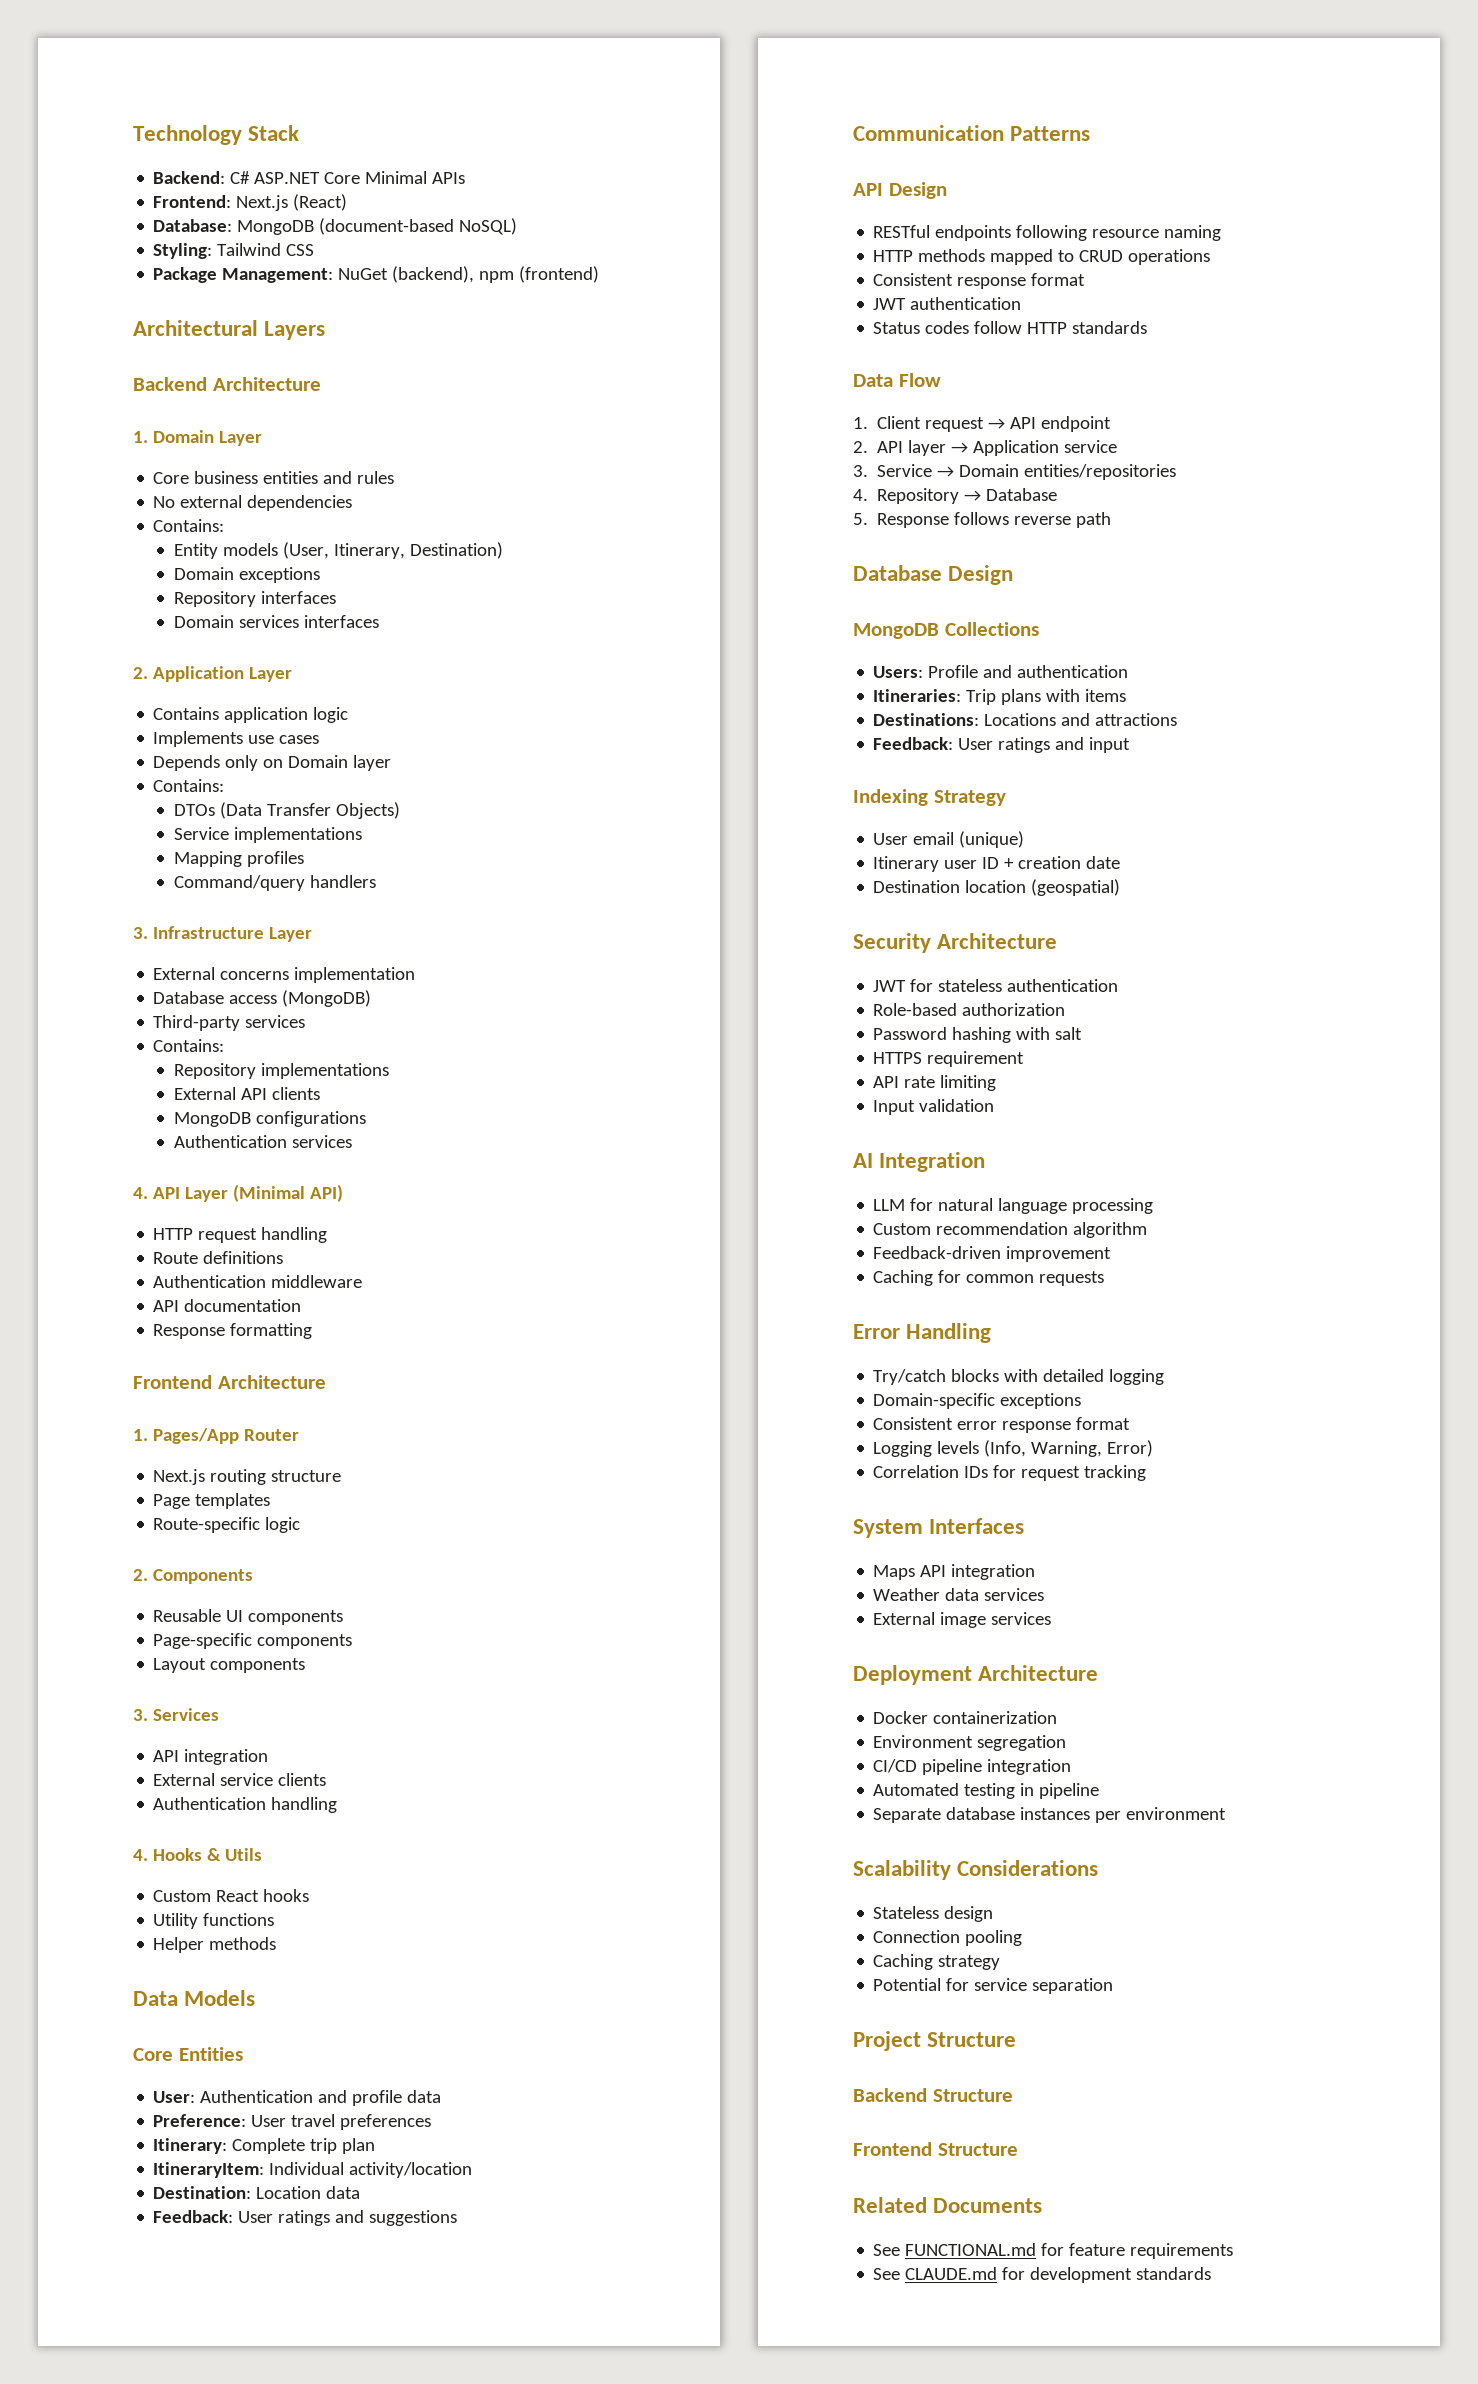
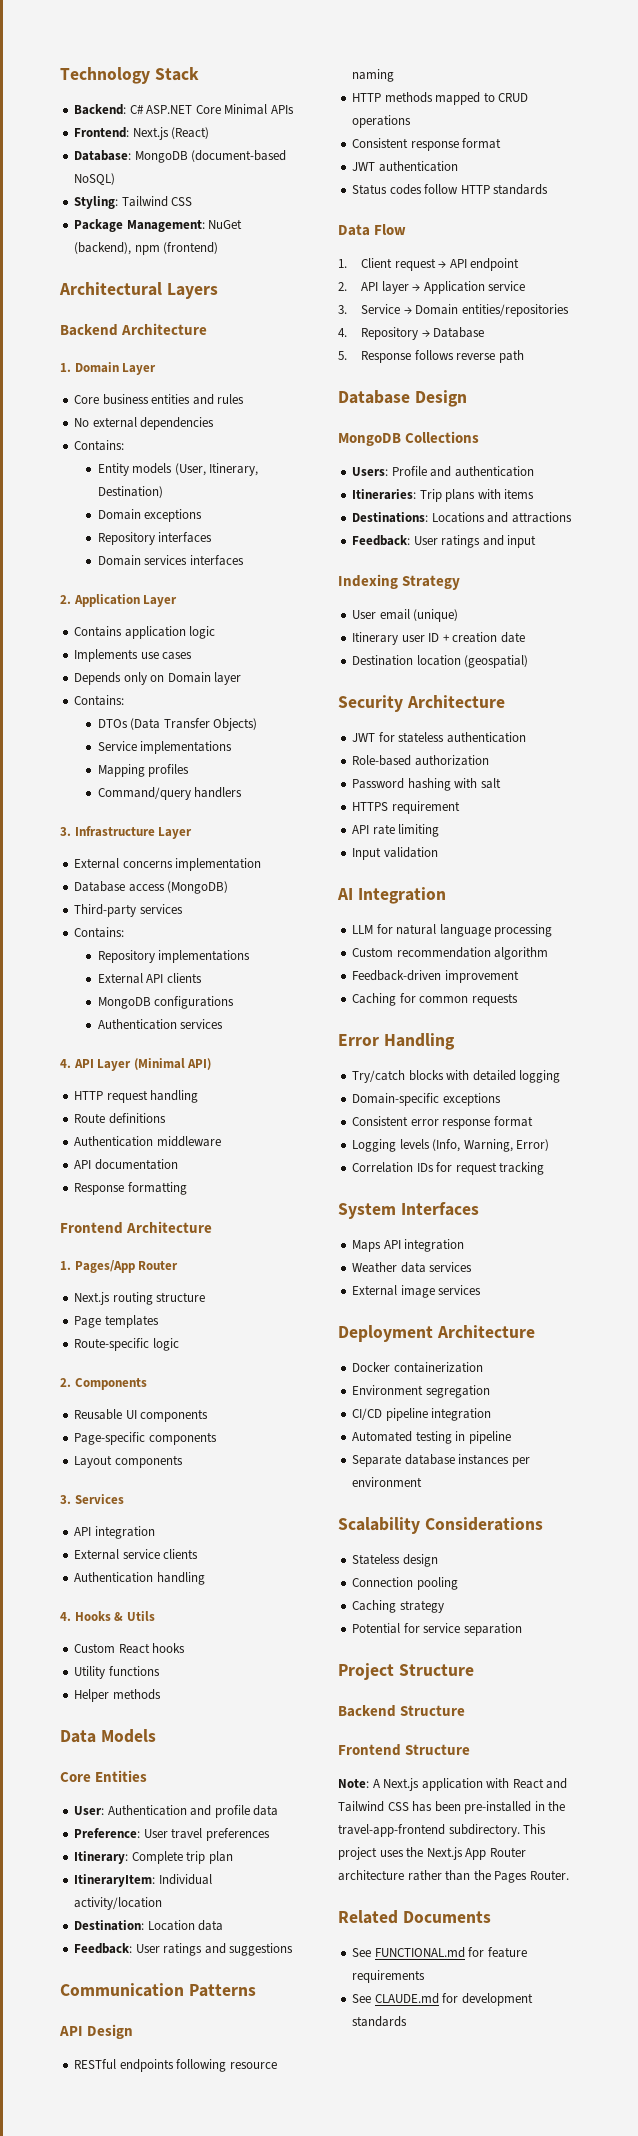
+ Note: A Next.js application with React and Tailwind CSS has been pre-installed in the travel-app-frontend subdirectory. This project uses the Next.js App Router architecture rather than the Pages Router.

